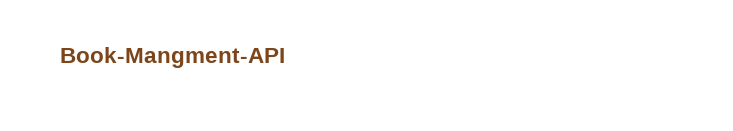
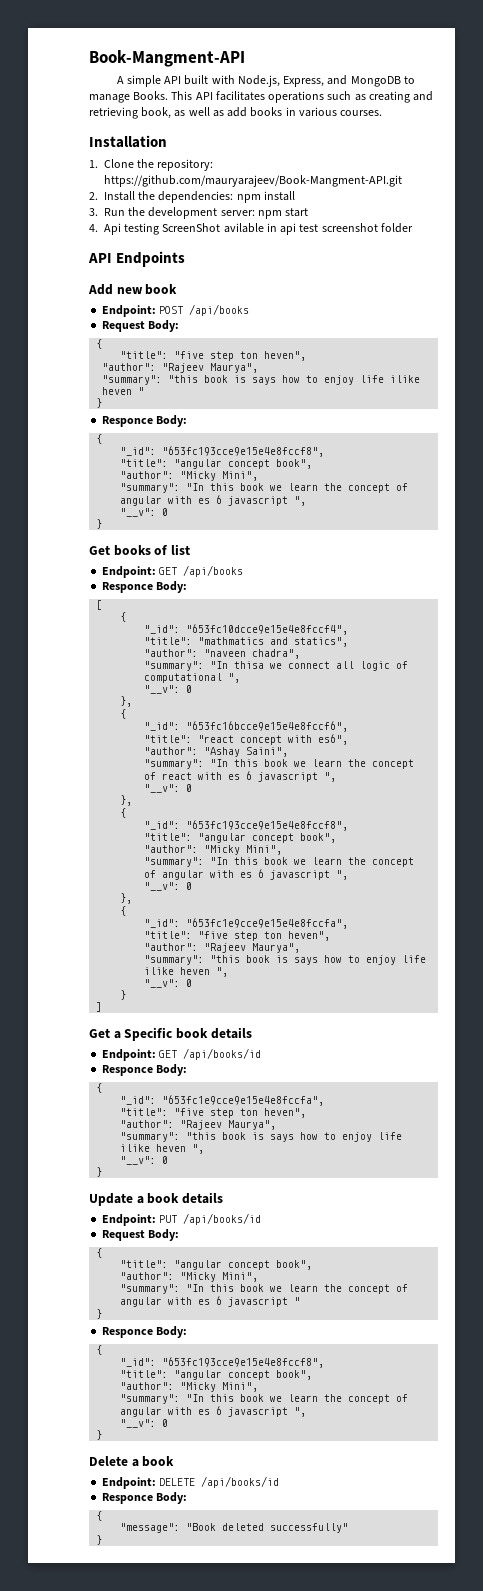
+ A simple API built with Node.js, Express, and MongoDB to manage Books. This API facilitates operations such as creating and retrieving book, as well as add books in various courses.
+ Installation
+ 1. Clone the repository: https://github.com/mauryarajeev/Book-Mangment-API.git
+ 2. Install the dependencies: npm install
+ 3. Run the development server: npm start
+ 4. Api testing ScreenShot avilable in api test screenshot folder
+ API Endpoints
+ Add new book
+ Endpoint: POST /api/books
+ Request Body:
+ {
+ "title": "five step ton heven",
+ "author": "Rajeev Maurya",
+ "summary": "this book is says how to enjoy life ilike heven "
+ }
+ Responce Body:
+ {
+ "_id": "653fc193cce9e15e4e8fccf8",
+ "title": "angular concept book",
+ "author": "Micky Mini",
+ "summary": "In this book we learn the concept of angular with es 6 javascript ",
+ "__v": 0
+ }
+ Get books of list
+ Endpoint: GET /api/books
+ Responce Body:
+ [
+ {
+ "_id": "653fc10dcce9e15e4e8fccf4",
+ "title": "mathmatics and statics",
+ "author": "naveen chadra",
+ "summary": "In thisa we connect all logic of computational ",
+ "__v": 0
+ },
+ {
+ "_id": "653fc16bcce9e15e4e8fccf6",
+ "title": "react concept with es6",
+ "author": "Ashay Saini",
+ "summary": "In this book we learn the concept of react with es 6 javascript ",
+ "__v": 0
+ },
+ {
+ "_id": "653fc193cce9e15e4e8fccf8",
+ "title": "angular concept book",
+ "author": "Micky Mini",
+ "summary": "In this book we learn the concept of angular with es 6 javascript ",
+ "__v": 0
+ },
+ {
+ "_id": "653fc1e9cce9e15e4e8fccfa",
+ "title": "five step ton heven",
+ "author": "Rajeev Maurya",
+ "summary": "this book is says how to enjoy life ilike heven ",
+ "__v": 0
+ }
+ ]
+ Get a Specific book details
+ Endpoint: GET /api/books/id
+ Responce Body:
+ {
+ "_id": "653fc1e9cce9e15e4e8fccfa",
+ "title": "five step ton heven",
+ "author": "Rajeev Maurya",
+ "summary": "this book is says how to enjoy life ilike heven ",
+ "__v": 0
+ }
+ Update a book details
+ Endpoint: PUT /api/books/id
+ Request Body:
+ {
+ "title": "angular concept book",
+ "author": "Micky Mini",
+ "summary": "In this book we learn the concept of angular with es 6 javascript "
+ }
+ Responce Body:
+ {
+ "_id": "653fc193cce9e15e4e8fccf8",
+ "title": "angular concept book",
+ "author": "Micky Mini",
+ "summary": "In this book we learn the concept of angular with es 6 javascript ",
+ "__v": 0
+ }
+ Delete a book
+ Endpoint: DELETE /api/books/id
+ Responce Body:
+ {
+ "message": "Book deleted successfully"
+ }

